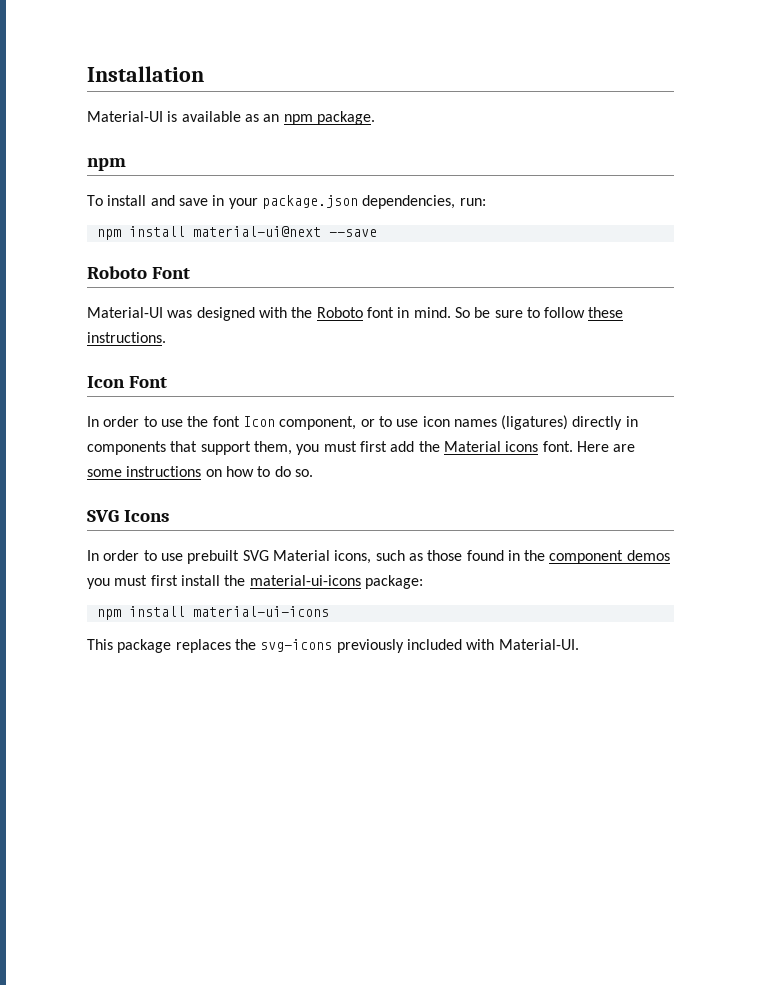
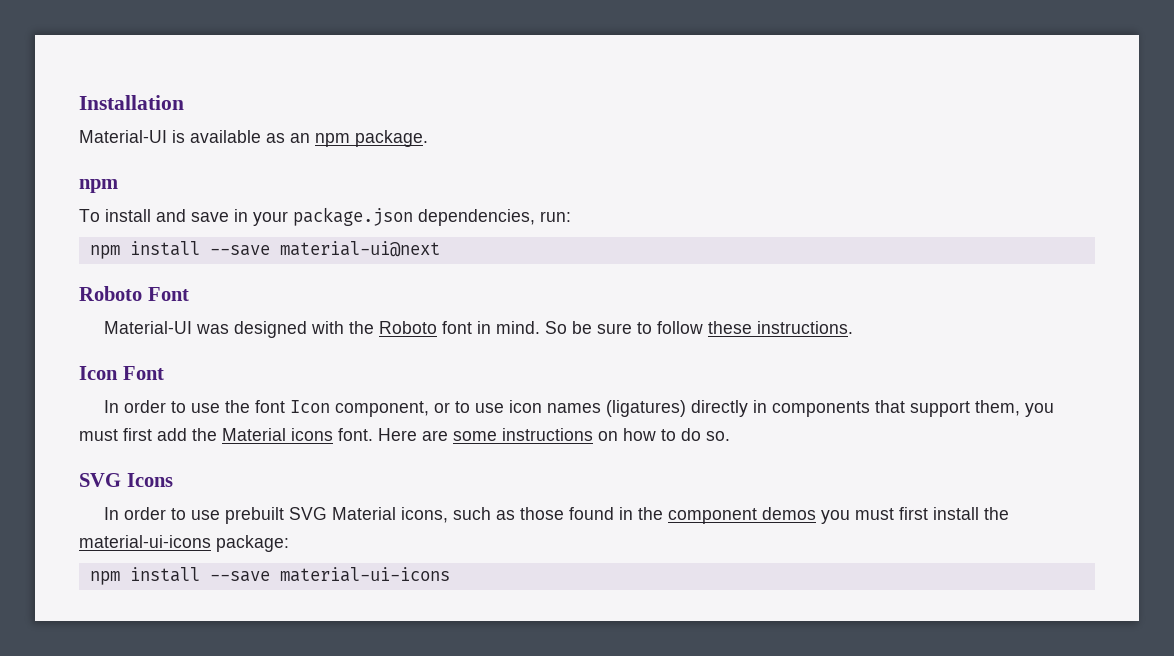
- npm install material-ui@next --save
+ npm install --save material-ui@next
- npm install material-ui-icons
- This package replaces the svg-icons previously included with Material-UI.
+ npm install --save material-ui-icons

